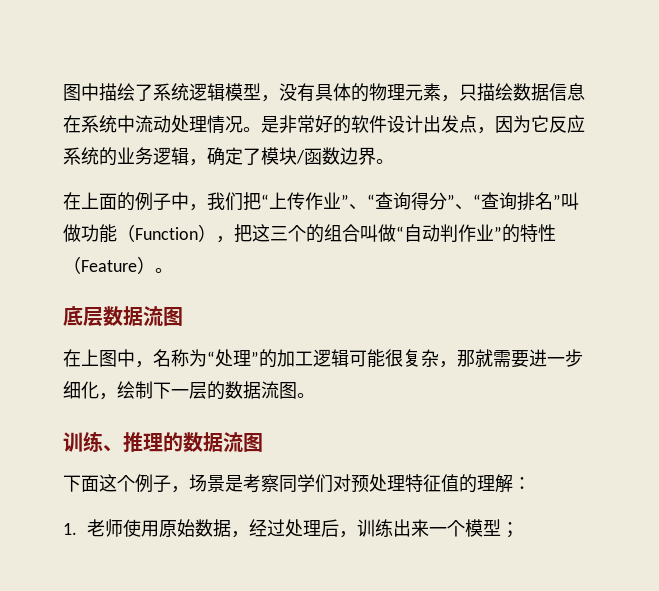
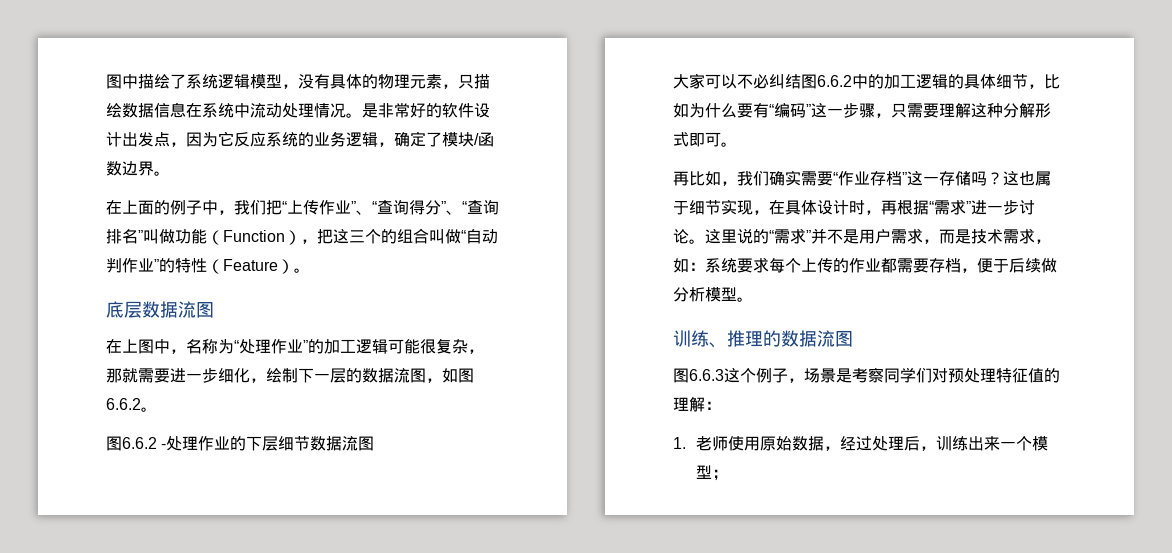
- 在上图中，名称为“处理”的加工逻辑可能很复杂，那就需要进一步细化，绘制下一层的数据流图。
+ 在上图中，名称为“处理作业”的加工逻辑可能很复杂，那就需要进一步细化，绘制下一层的数据流图，如图6.6.2。
+ 图6.6.2 -处理作业的下层细节数据流图
+ 大家可以不必纠结图6.6.2中的加工逻辑的具体细节，比如为什么要有“编码”这一步骤，只需要理解这种分解形式即可。
+ 再比如，我们确实需要“作业存档”这一存储吗？这也属于细节实现，在具体设计时，再根据“需求”进一步讨论。这里说的“需求”并不是用户需求，而是技术需求，如：系统要求每个上传的作业都需要存档，便于后续做分析模型。
- 下面这个例子，场景是考察同学们对预处理特征值的理解：
+ 图6.6.3这个例子，场景是考察同学们对预处理特征值的理解：

